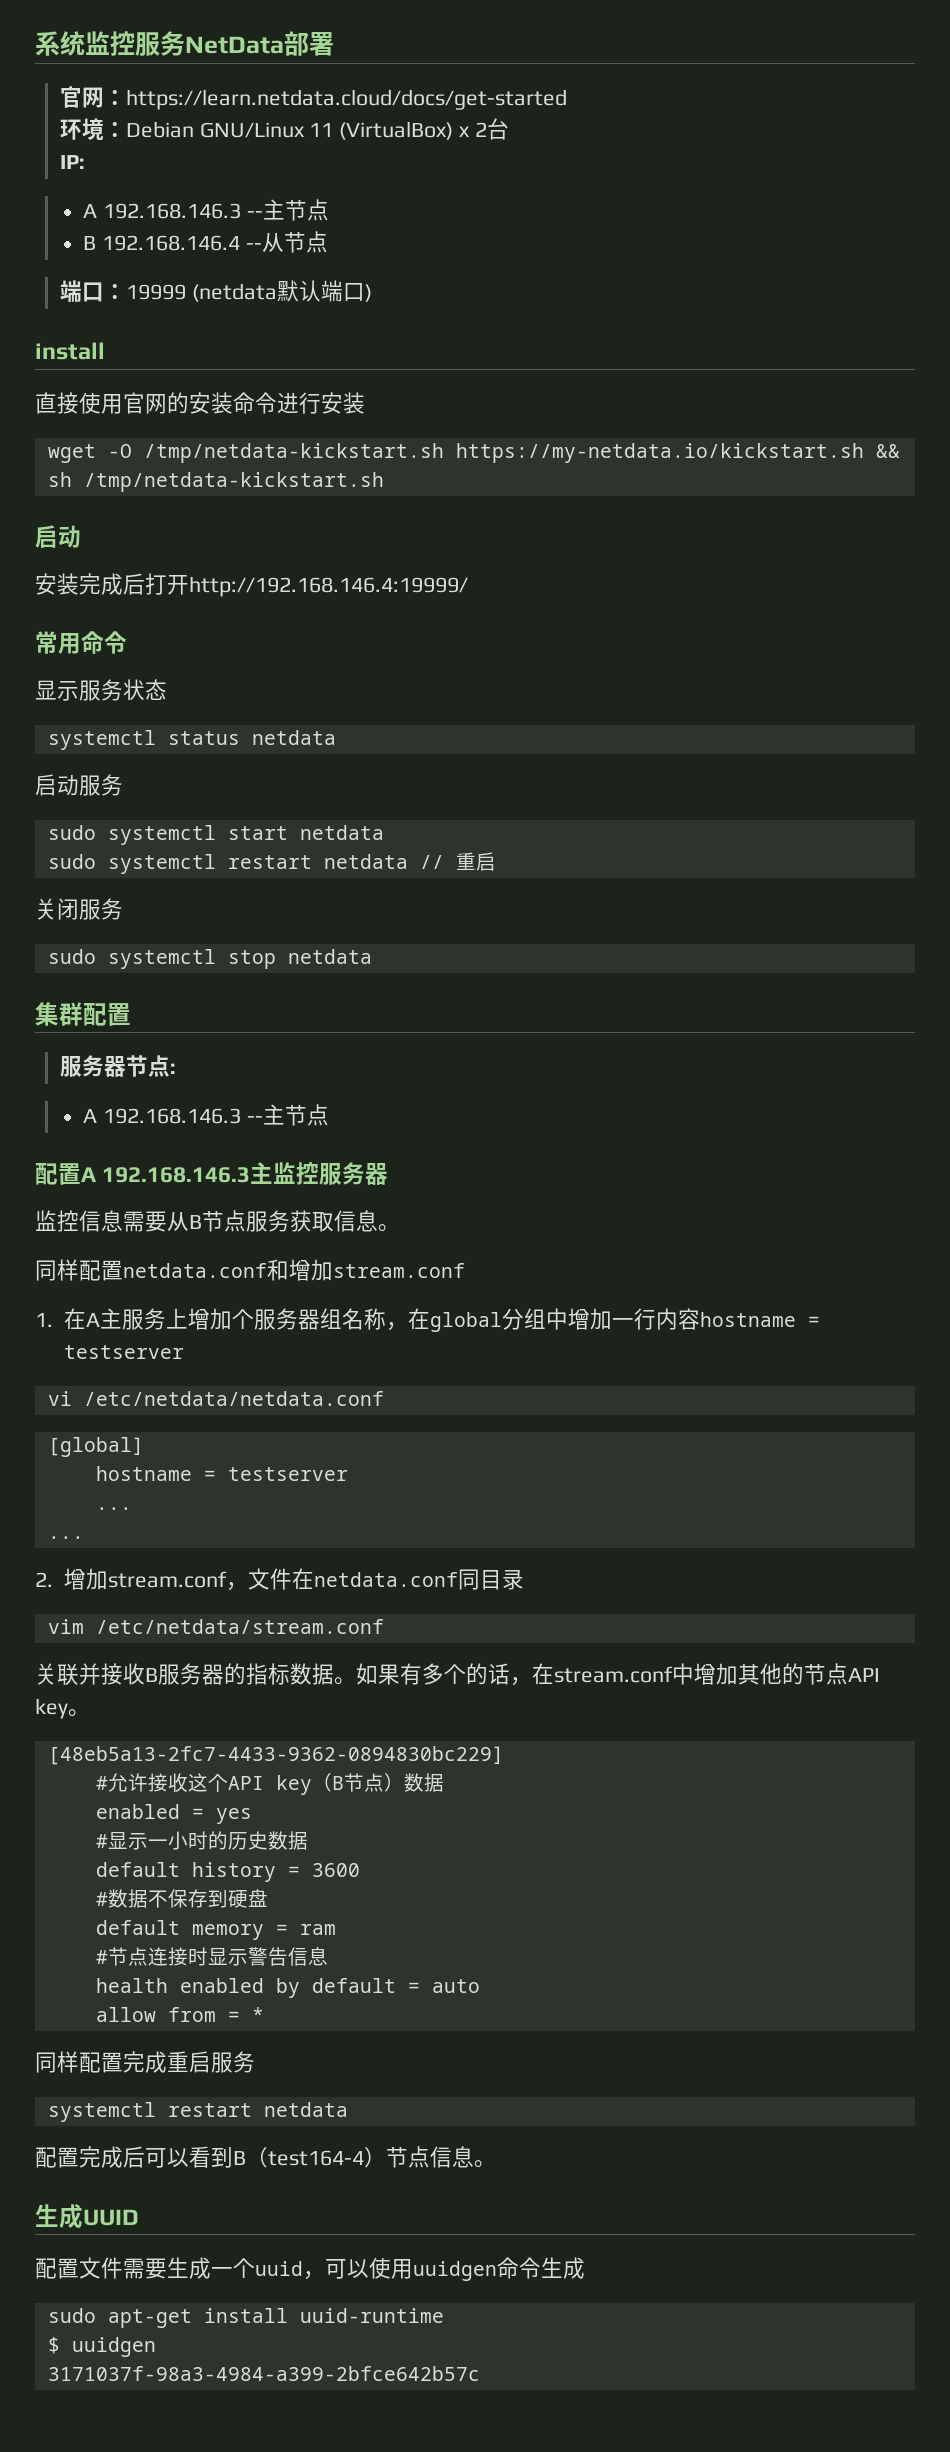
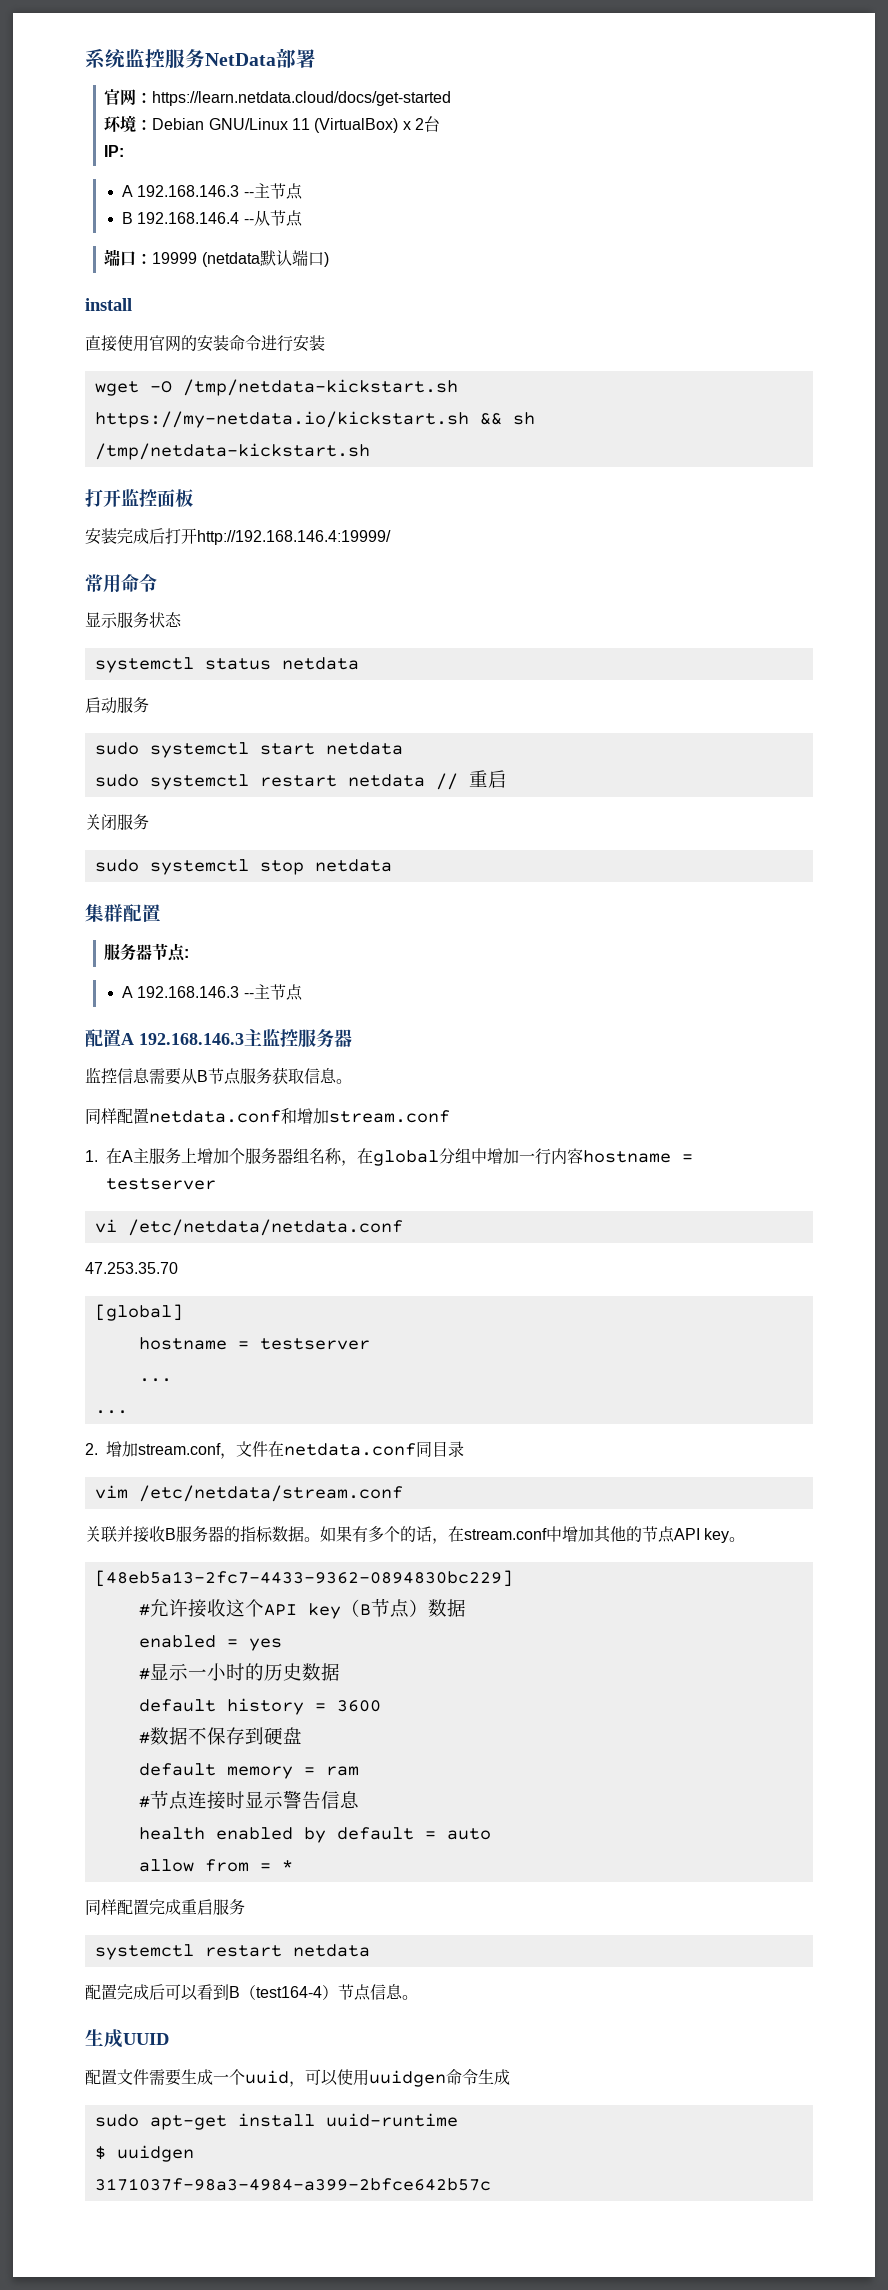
  wget -O /tmp/netdata-kickstart.sh https://my-netdata.io/kickstart.sh && sh /tmp/netdata-kickstart.sh
- 启动
+ 打开监控面板
+ 47.253.35.70

